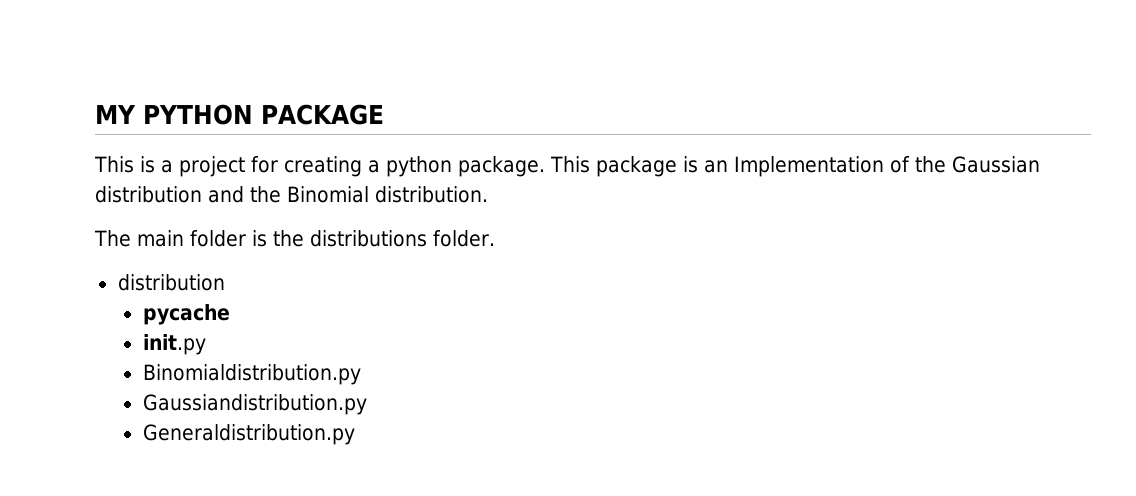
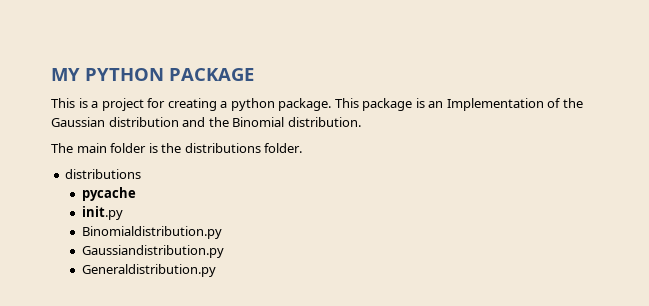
  The main folder is the distributions folder.
- distribution
+ distributions

